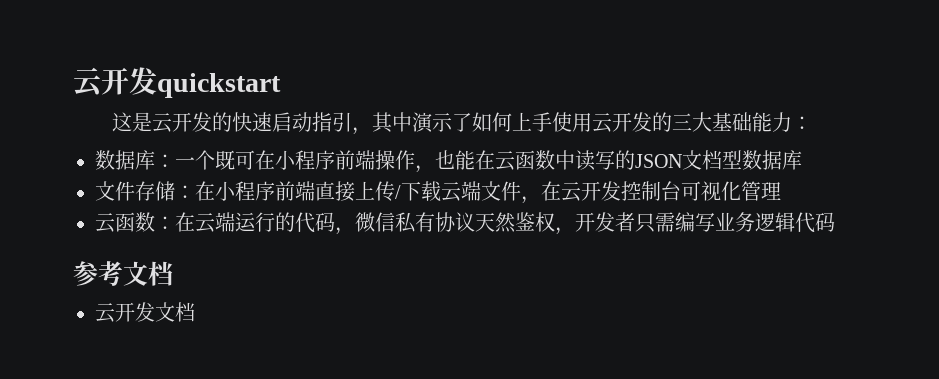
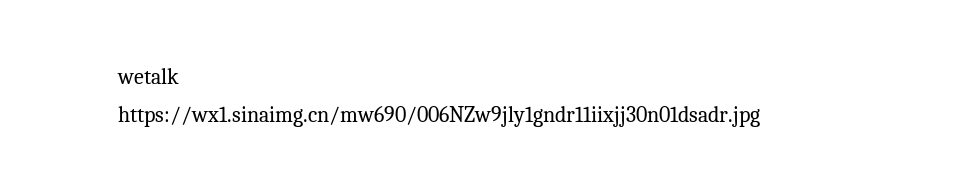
- 云开发quickstart
- 这是云开发的快速启动指引，其中演示了如何上手使用云开发的三大基础能力：
- 数据库：一个既可在小程序前端操作，也能在云函数中读写的JSON文档型数据库
- 文件存储：在小程序前端直接上传/下载云端文件，在云开发控制台可视化管理
- 云函数：在云端运行的代码，微信私有协议天然鉴权，开发者只需编写业务逻辑代码
- 参考文档
- 云开发文档
+ wetalk
+ https://wx1.sinaimg.cn/mw690/006NZw9jly1gndr11iixjj30n01dsadr.jpg

